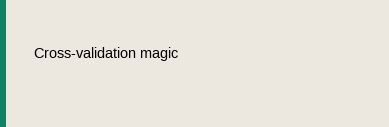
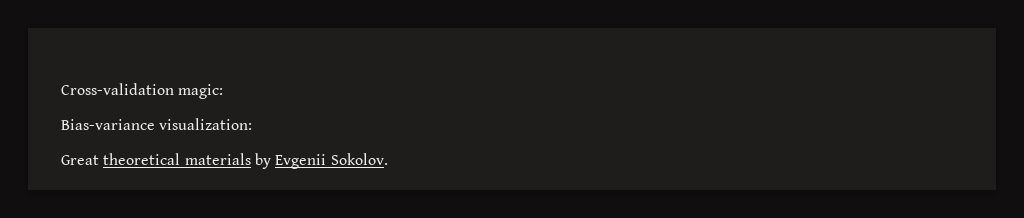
- Cross-validation magic
+ Cross-validation magic:
+ Bias-variance visualization:
+ Great theoretical materials by Evgenii Sokolov.

